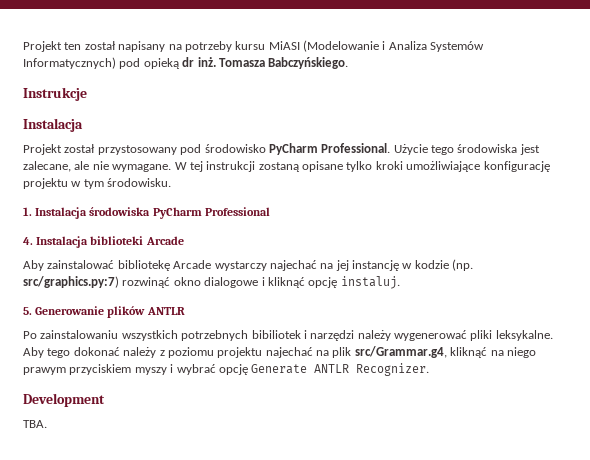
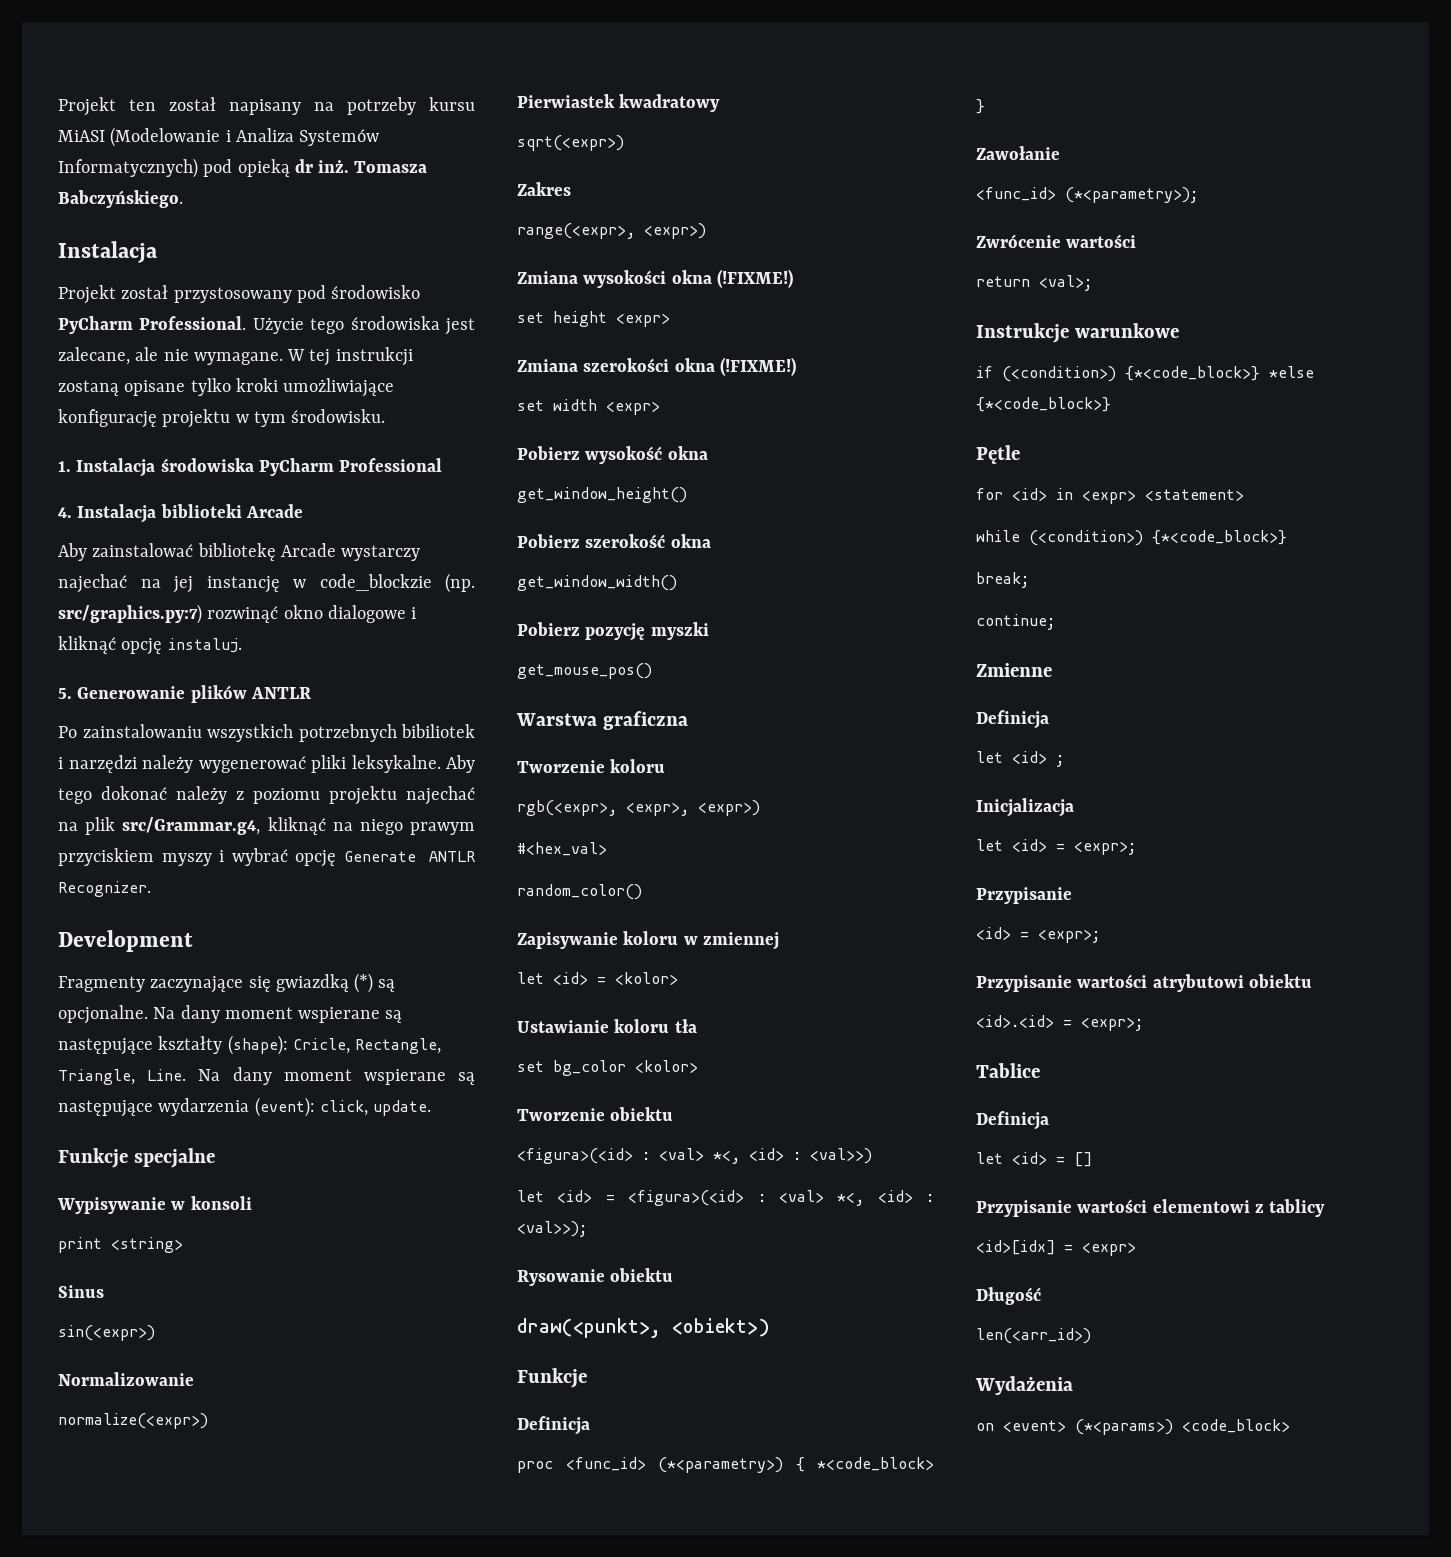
- Instrukcje
- Aby zainstalować bibliotekę Arcade wystarczy najechać na jej instancję w kodzie (np. src/graphics.py:7) rozwinąć okno dialogowe i kliknąć opcję instaluj.
+ Aby zainstalować bibliotekę Arcade wystarczy najechać na jej instancję w code_blockzie (np. src/graphics.py:7) rozwinąć okno dialogowe i kliknąć opcję instaluj.
- TBA.
+ Fragmenty zaczynające się gwiazdką (*) są opcjonalne. Na dany moment wspierane są następujące kształty (shape): Cricle, Rectangle, Triangle, Line. Na dany moment wspierane są następujące wydarzenia (event): click, update.
+ Funkcje specjalne
+ Wypisywanie w konsoli
+ print <string>
+ Sinus
+ sin(<expr>)
+ Normalizowanie
+ normalize(<expr>)
+ Pierwiastek kwadratowy
+ sqrt(<expr>)
+ Zakres
+ range(<expr>, <expr>)
+ Zmiana wysokości okna (!FIXME!)
+ set height <expr>
+ Zmiana szerokości okna (!FIXME!)
+ set width <expr>
+ Pobierz wysokość okna
+ get_window_height()
+ Pobierz szerokość okna
+ get_window_width()
+ Pobierz pozycję myszki
+ get_mouse_pos()
+ Warstwa graficzna
+ Tworzenie koloru
+ rgb(<expr>, <expr>, <expr>)
+ #<hex_val>
+ random_color()
+ Zapisywanie koloru w zmiennej
+ let <id> = <kolor>
+ Ustawianie koloru tła
+ set bg_color <kolor>
+ Tworzenie obiektu
+ <figura>(<id> : <val> *<, <id> : <val>>)
+ let <id> = <figura>(<id> : <val> *<, <id> : <val>>);
+ Rysowanie obiektu
+ draw(<punkt>, <obiekt>)
+ Funkcje
+ Definicja
+ proc <func_id> (*<parametry>) { *<code_block> }
+ Zawołanie
+ <func_id> (*<parametry>);
+ Zwrócenie wartości
+ return <val>;
+ Instrukcje warunkowe
+ if (<condition>) {*<code_block>} *else {*<code_block>}
+ Pętle
+ for <id> in <expr> <statement>
+ while (<condition>) {*<code_block>}
+ break;
+ continue;
+ Zmienne
+ Definicja
+ let <id> ;
+ Inicjalizacja
+ let <id> = <expr>;
+ Przypisanie
+ <id> = <expr>;
+ Przypisanie wartości atrybutowi obiektu
+ <id>.<id> = <expr>;
+ Tablice
+ Definicja
+ let <id> = []
+ Przypisanie wartości elementowi z tablicy
+ <id>[idx] = <expr>
+ Długość
+ len(<arr_id>)
+ Wydażenia
+ on <event> (*<params>) <code_block>

